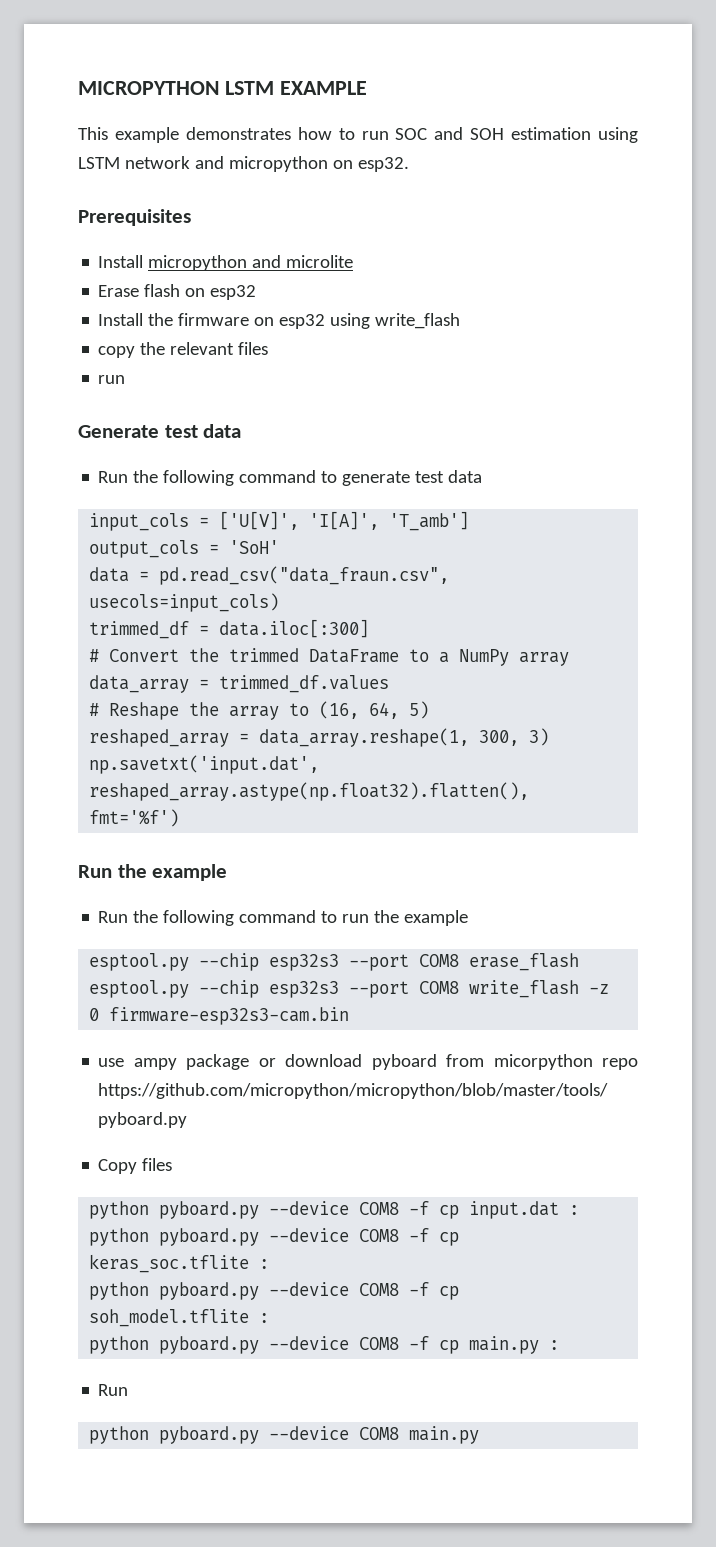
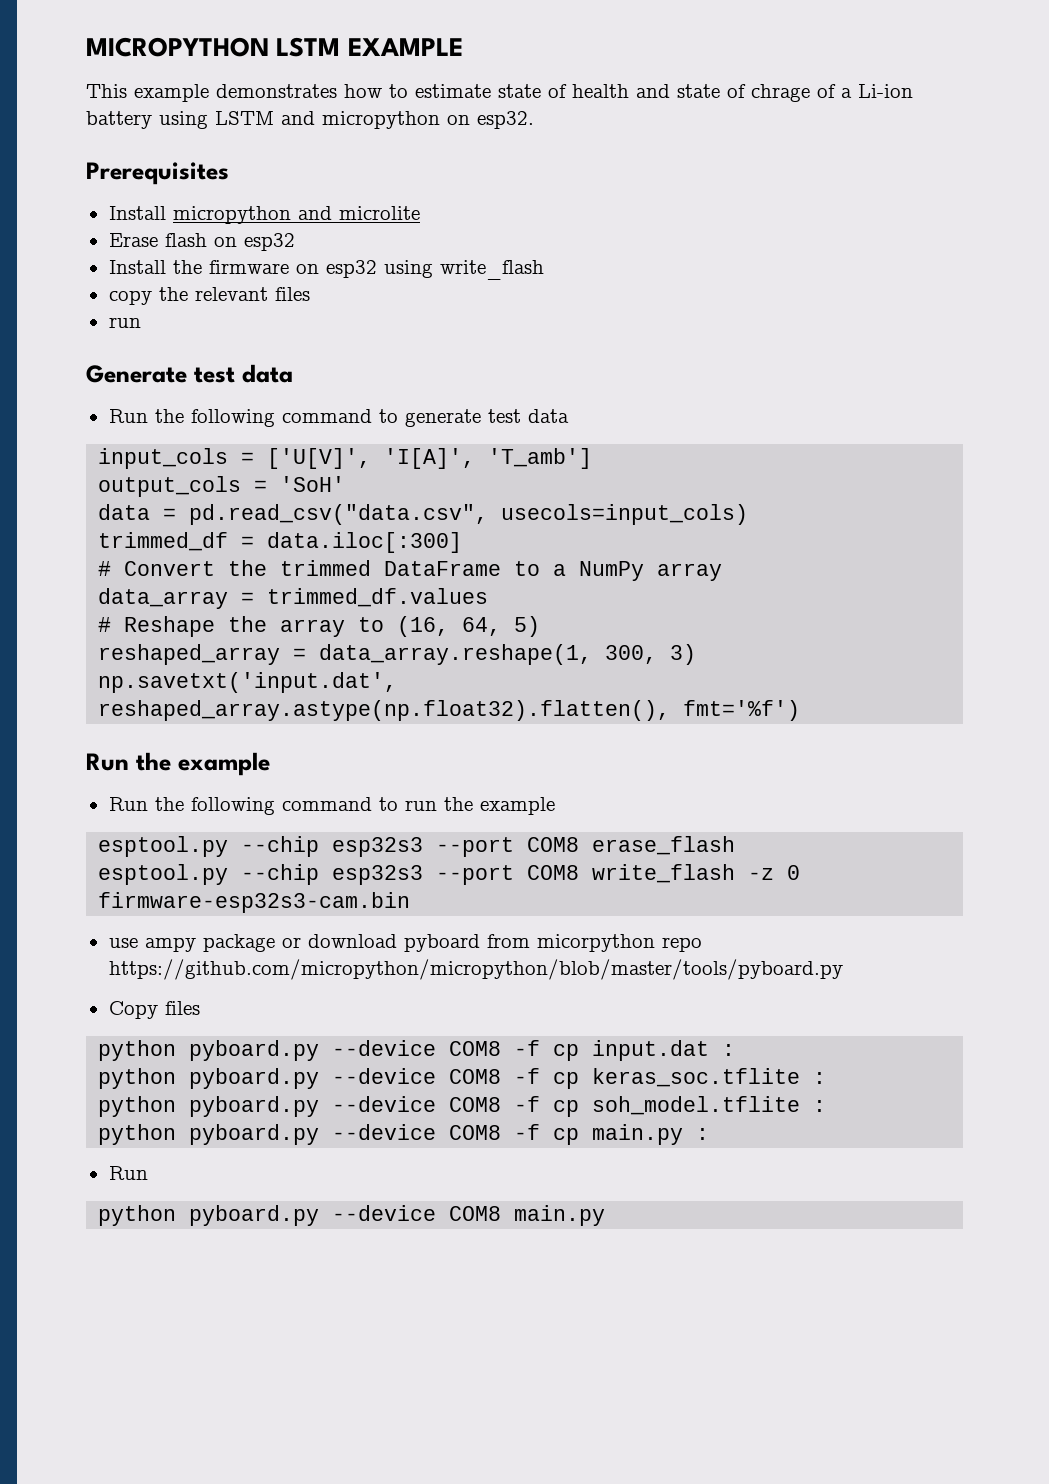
- This example demonstrates how to run SOC and SOH estimation using LSTM network and micropython on esp32.
+ This example demonstrates how to estimate state of health and state of chrage of a Li-ion battery using LSTM and micropython on esp32.
- data = pd.read_csv("data_fraun.csv", usecols=input_cols)
+ data = pd.read_csv("data.csv", usecols=input_cols)

